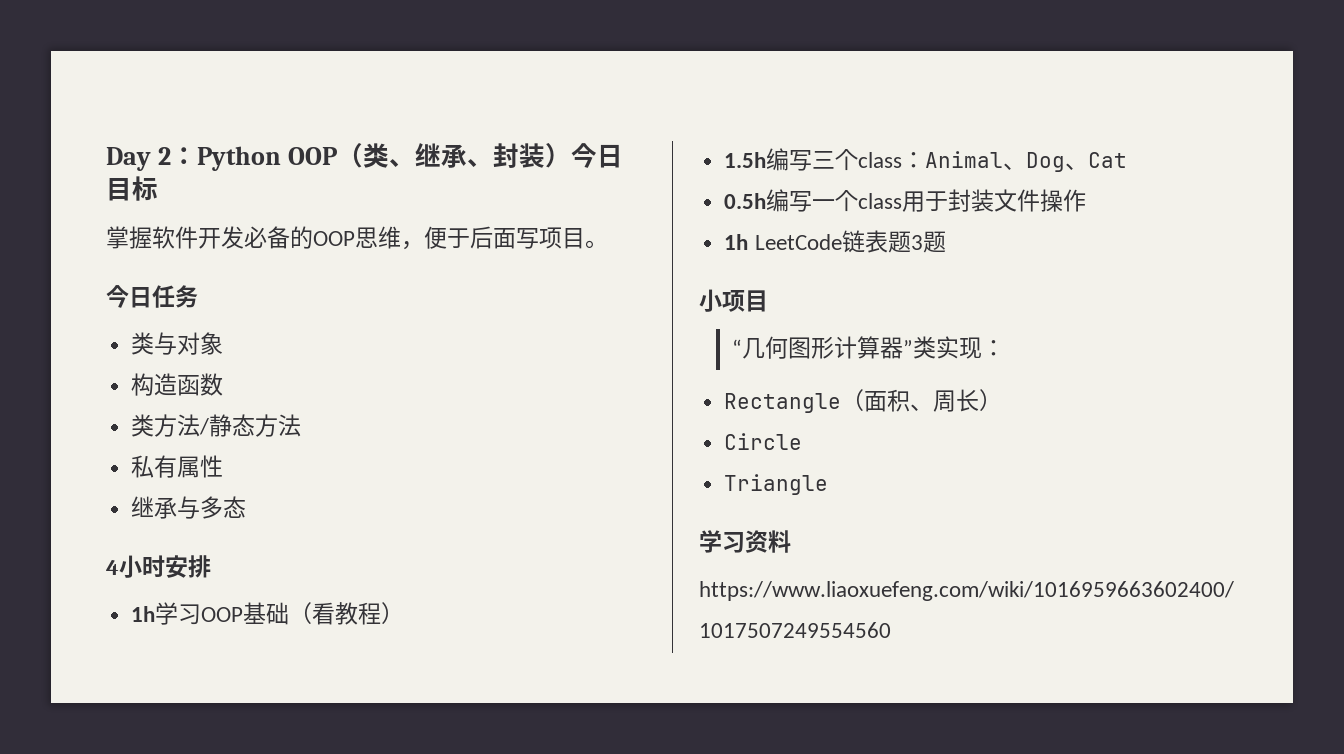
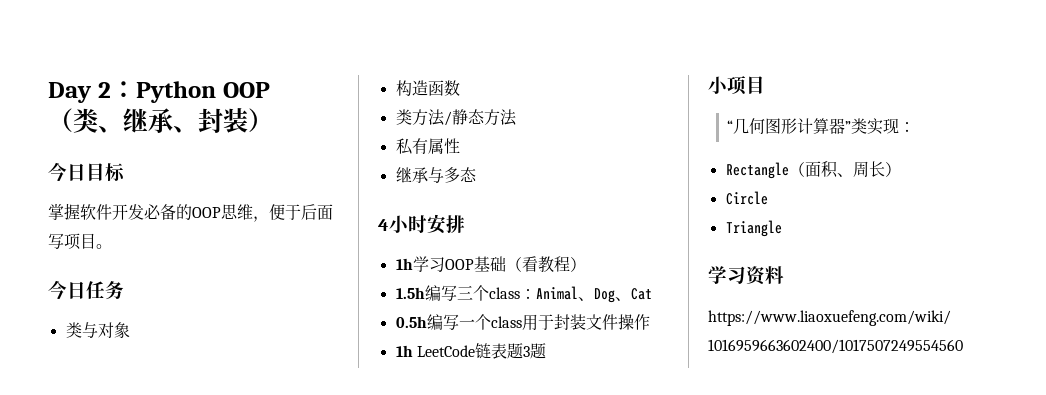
- Day 2：Python OOP（类、继承、封装）今日目标
+ Day 2：Python OOP（类、继承、封装）
+ 今日目标

